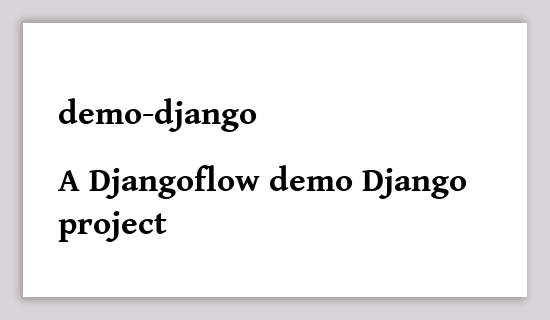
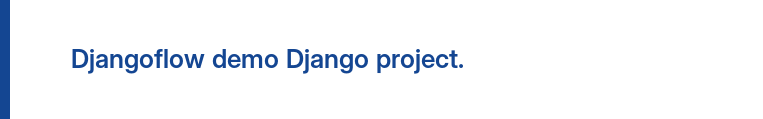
- demo-django
- A Djangoflow demo Django project
+ Djangoflow demo Django project.

